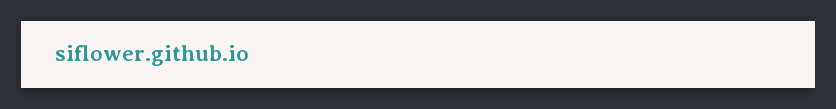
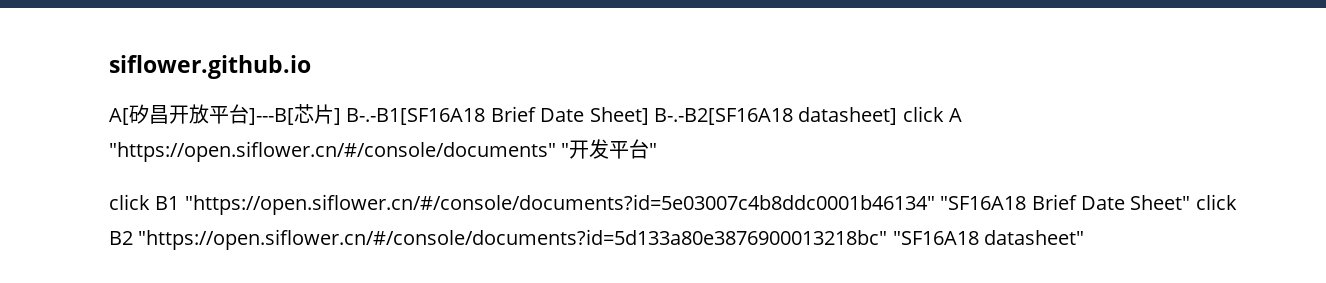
+ A[矽昌开放平台]---B[芯片] B-.-B1[SF16A18 Brief Date Sheet] B-.-B2[SF16A18 datasheet] click A "https://open.siflower.cn/#/console/documents" "开发平台"
+ click B1 "https://open.siflower.cn/#/console/documents?id=5e03007c4b8ddc0001b46134" "SF16A18 Brief Date Sheet" click B2 "https://open.siflower.cn/#/console/documents?id=5d133a80e3876900013218bc" "SF16A18 datasheet"

